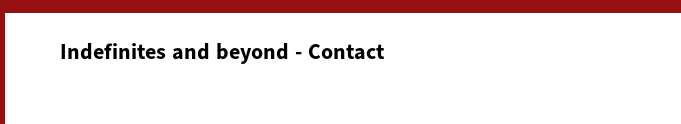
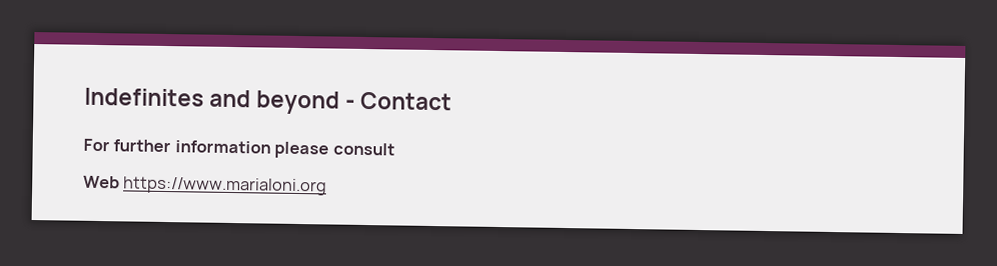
+ For further information please consult
+ Web https://www.marialoni.org

